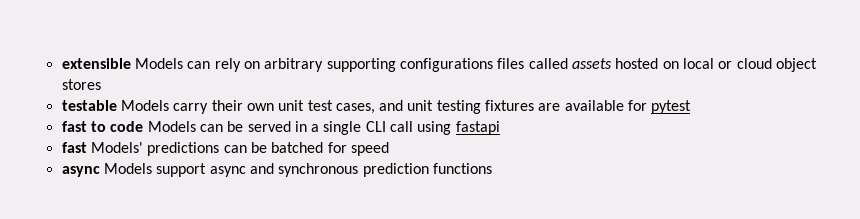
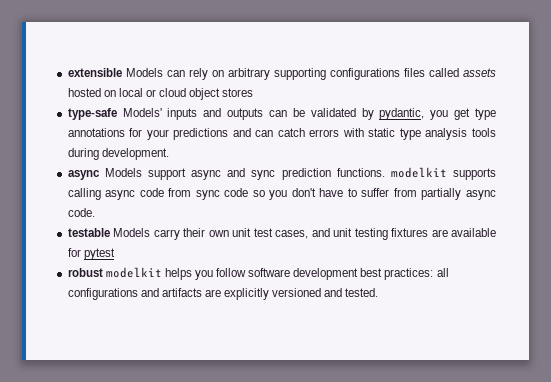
+ type-safe Models' inputs and outputs can be validated by pydantic, you get type annotations for your predictions and can catch errors with static type analysis tools during development.
+ async Models support async and sync prediction functions. modelkit supports calling async code from sync code so you don't have to suffer from partially async code.
- fast to code Models can be served in a single CLI call using fastapi
- fast Models' predictions can be batched for speed
- async Models support async and synchronous prediction functions
+ robust modelkit helps you follow software development best practices: all configurations and artifacts are explicitly versioned and tested.

